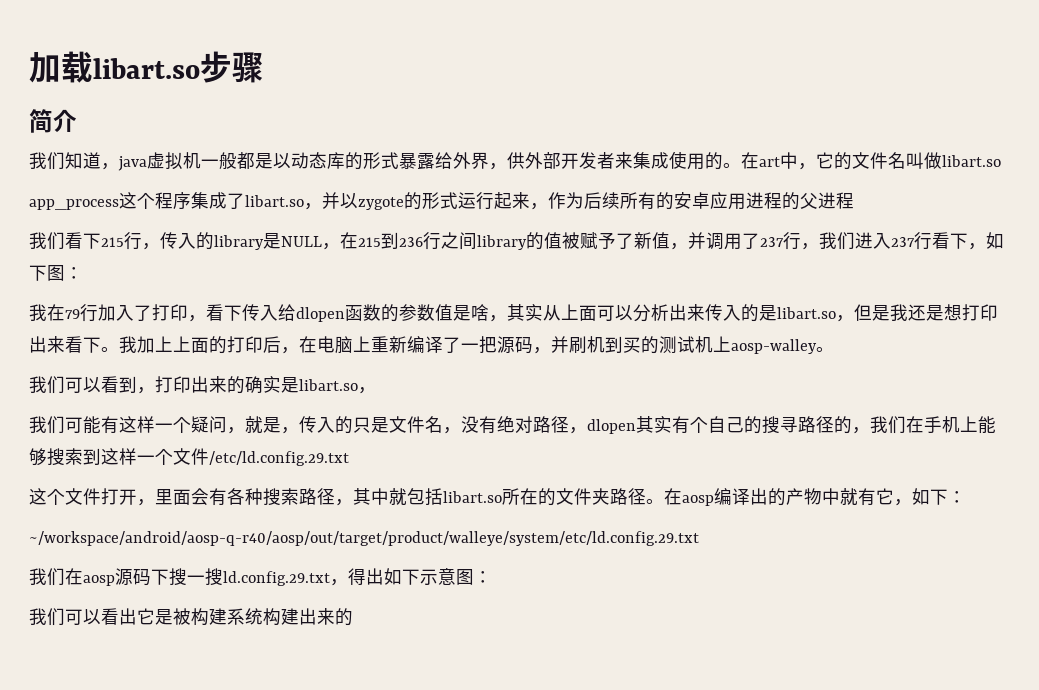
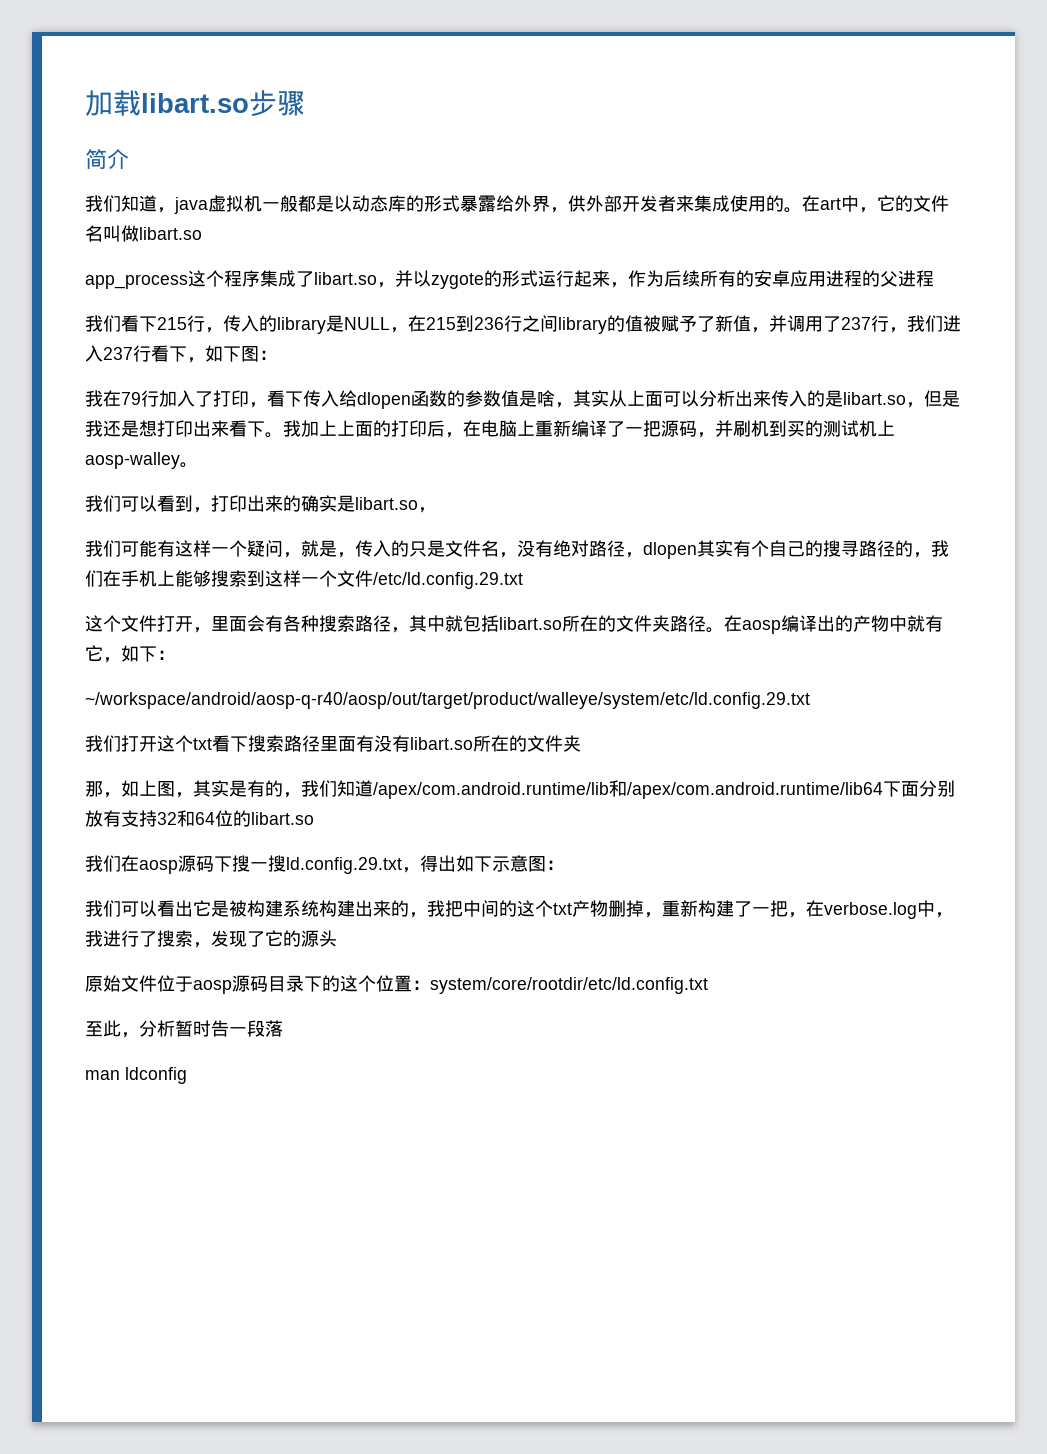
+ 我们打开这个txt看下搜索路径里面有没有libart.so所在的文件夹
+ 那，如上图，其实是有的，我们知道/apex/com.android.runtime/lib和/apex/com.android.runtime/lib64下面分别放有支持32和64位的libart.so
- 我们可以看出它是被构建系统构建出来的
+ 我们可以看出它是被构建系统构建出来的，我把中间的这个txt产物删掉，重新构建了一把，在verbose.log中，我进行了搜索，发现了它的源头
+ 原始文件位于aosp源码目录下的这个位置：system/core/rootdir/etc/ld.config.txt
+ 至此，分析暂时告一段落
+ man ldconfig

